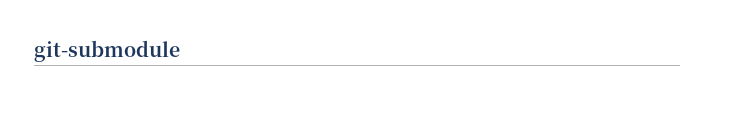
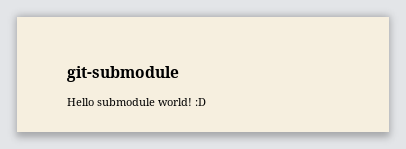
+ Hello submodule world! :D

